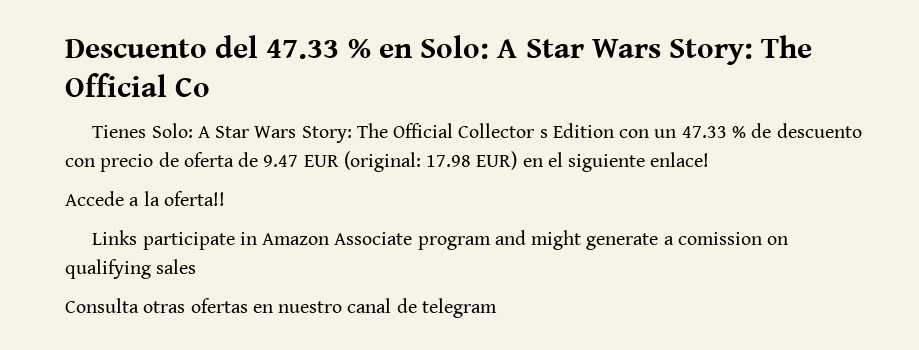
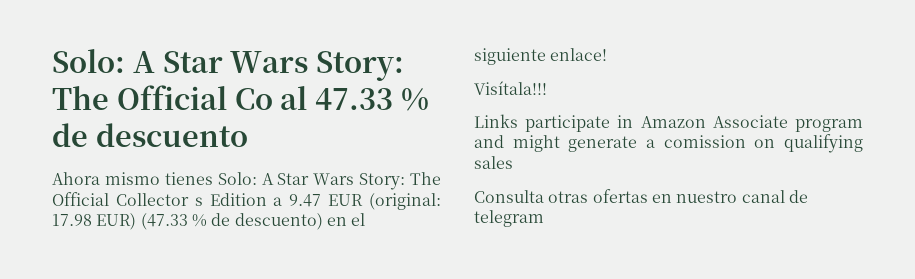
- Descuento del 47.33 % en Solo: A Star Wars Story: The Official Co
- Tienes Solo: A Star Wars Story: The Official Collector s Edition con un 47.33 % de descuento con precio de oferta de 9.47 EUR (original: 17.98 EUR) en el siguiente enlace!
+ Solo: A Star Wars Story: The Official Co al 47.33 % de descuento
+ Ahora mismo tienes Solo: A Star Wars Story: The Official Collector s Edition a 9.47 EUR (original: 17.98 EUR) (47.33 % de descuento) en el siguiente enlace!
- Accede a la oferta!!
+ Visítala!!!

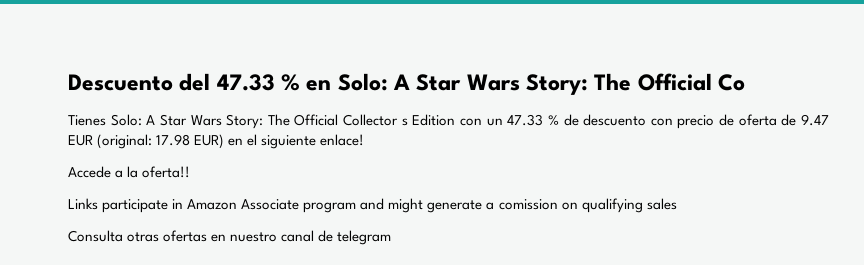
- Solo: A Star Wars Story: The Official Co al 47.33 % de descuento
- Ahora mismo tienes Solo: A Star Wars Story: The Official Collector s Edition a 9.47 EUR (original: 17.98 EUR) (47.33 % de descuento) en el siguiente enlace!
+ Descuento del 47.33 % en Solo: A Star Wars Story: The Official Co
+ Tienes Solo: A Star Wars Story: The Official Collector s Edition con un 47.33 % de descuento con precio de oferta de 9.47 EUR (original: 17.98 EUR) en el siguiente enlace!
- Visítala!!!
+ Accede a la oferta!!

